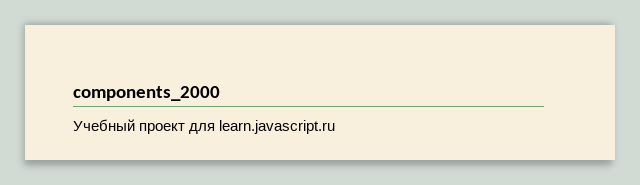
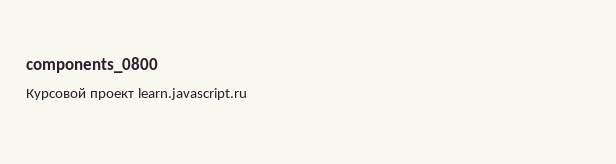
- components_2000
- Учебный проект для learn.javascript.ru
+ components_0800
+ Курсовой проект learn.javascript.ru

